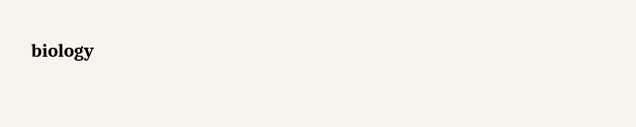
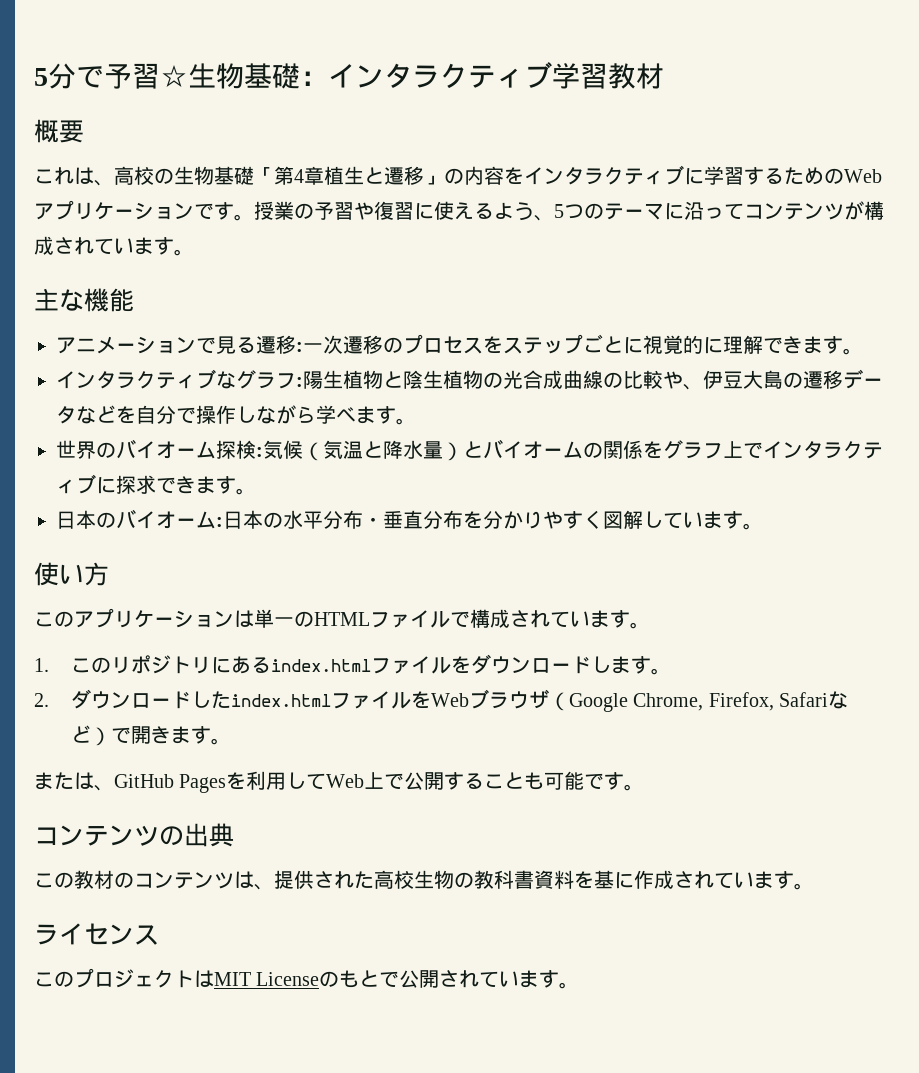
- biology
+ 5分で予習☆生物基礎：インタラクティブ学習教材
+ 概要
+ これは、高校の生物基礎「第4章植生と遷移」の内容をインタラクティブに学習するためのWebアプリケーションです。授業の予習や復習に使えるよう、5つのテーマに沿ってコンテンツが構成されています。
+ 主な機能
+ アニメーションで見る遷移:一次遷移のプロセスをステップごとに視覚的に理解できます。
+ インタラクティブなグラフ:陽生植物と陰生植物の光合成曲線の比較や、伊豆大島の遷移データなどを自分で操作しながら学べます。
+ 世界のバイオーム探検:気候（気温と降水量）とバイオームの関係をグラフ上でインタラクティブに探求できます。
+ 日本のバイオーム:日本の水平分布・垂直分布を分かりやすく図解しています。
+ 使い方
+ このアプリケーションは単一のHTMLファイルで構成されています。
+ 1.このリポジトリにあるindex.htmlファイルをダウンロードします。
+ 2.ダウンロードしたindex.htmlファイルをWebブラウザ（Google Chrome, Firefox, Safariなど）で開きます。
+ または、GitHub Pagesを利用してWeb上で公開することも可能です。
+ コンテンツの出典
+ この教材のコンテンツは、提供された高校生物の教科書資料を基に作成されています。
+ ライセンス
+ このプロジェクトはMIT Licenseのもとで公開されています。

